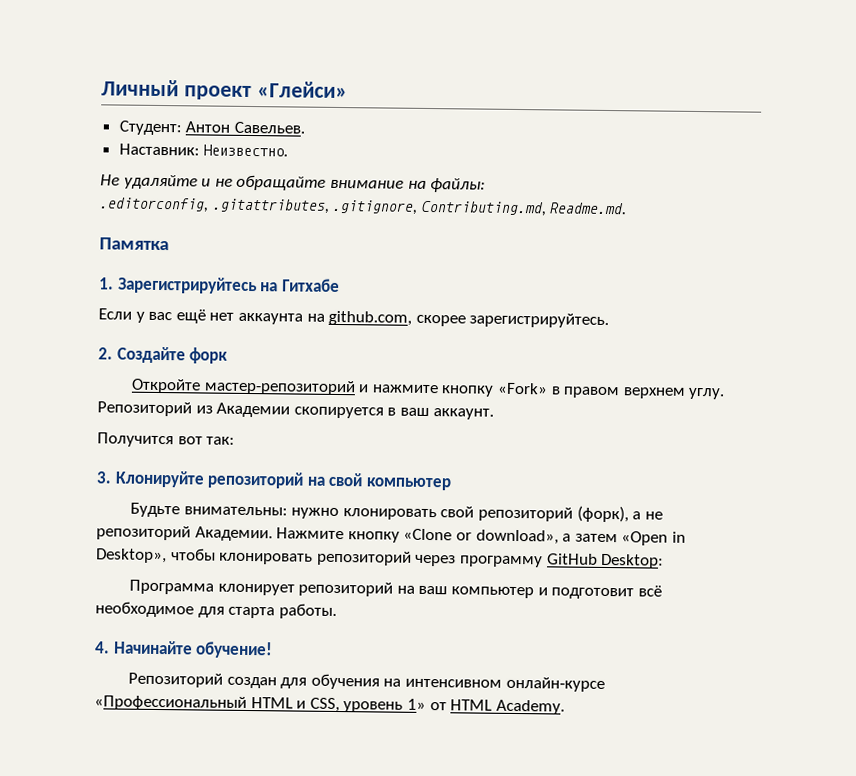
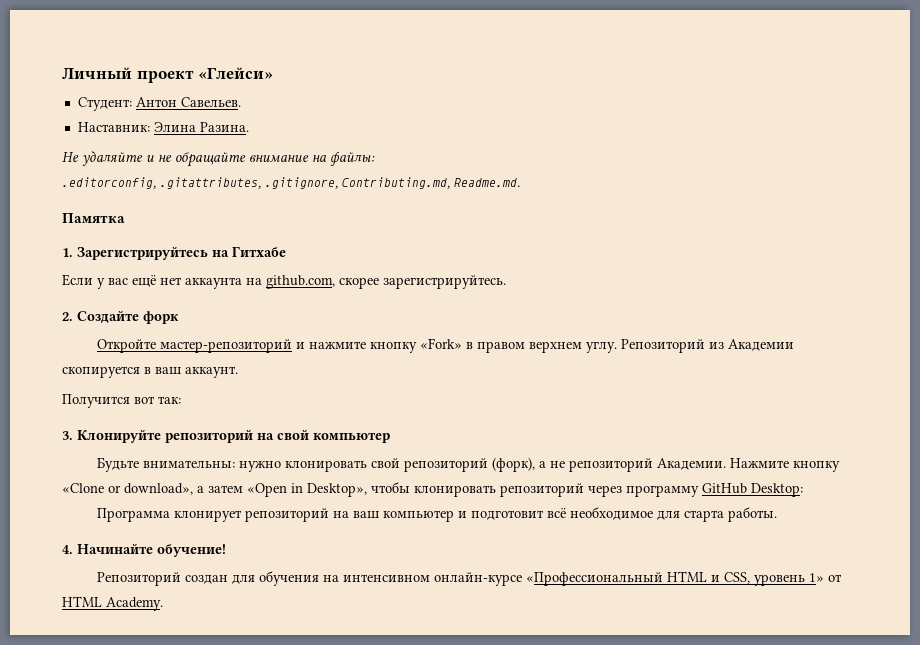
- Наставник: Неизвестно.
+ Наставник: Элина Разина.

